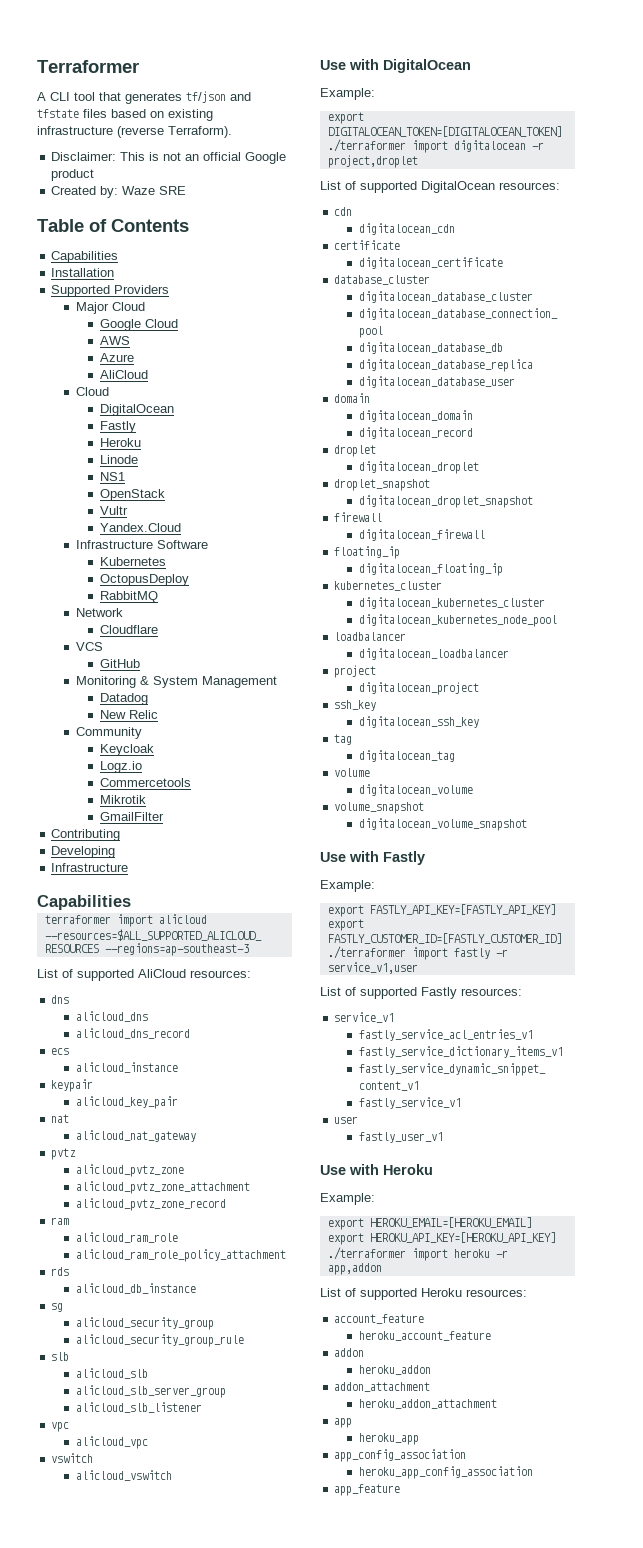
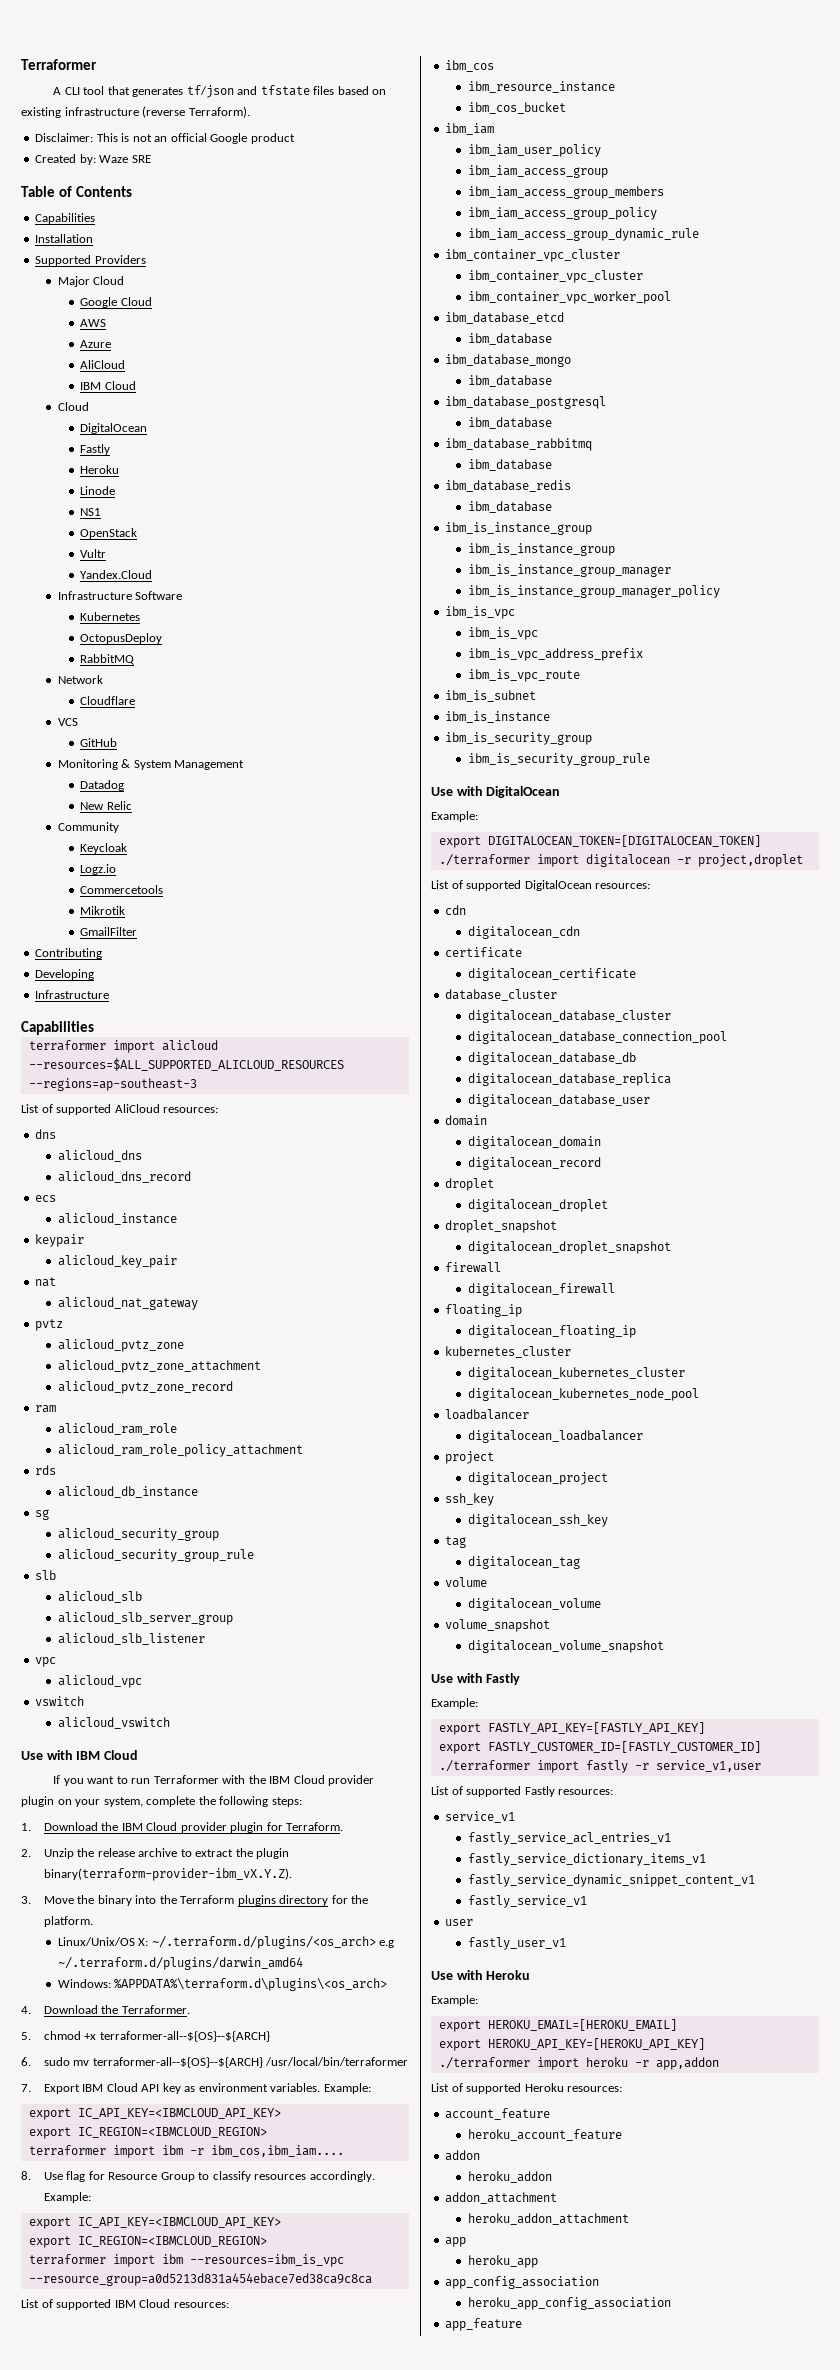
  Azure
  AliCloud
+ IBM Cloud
+ Use with IBM Cloud
+ If you want to run Terraformer with the IBM Cloud provider plugin on your system, complete the following steps:
+ 1. Download the IBM Cloud provider plugin for Terraform.
+ 2. Unzip the release archive to extract the plugin binary(terraform-provider-ibm_vX.Y.Z).
+ 3. Move the binary into the Terraform plugins directory for the platform.
+ Linux/Unix/OS X: ~/.terraform.d/plugins/<os_arch> e.g ~/.terraform.d/plugins/darwin_amd64
+ Windows: %APPDATA%\terraform.d\plugins\<os_arch>
+ 4. Download the Terraformer.
+ 5. chmod +x terraformer-all--${OS}--${ARCH}
+ 6. sudo mv terraformer-all--${OS}--${ARCH} /usr/local/bin/terraformer
+ 7. Export IBM Cloud API key as environment variables. Example:
+ export IC_API_KEY=<IBMCLOUD_API_KEY>
+ export IC_REGION=<IBMCLOUD_REGION>
+ terraformer import ibm -r ibm_cos,ibm_iam....
+ 8. Use flag for Resource Group to classify resources accordingly. Example:
+ export IC_API_KEY=<IBMCLOUD_API_KEY>
+ export IC_REGION=<IBMCLOUD_REGION>
+ terraformer import ibm --resources=ibm_is_vpc --resource_group=a0d5213d831a454ebace7ed38ca9c8ca
+ List of supported IBM Cloud resources:
+ ibm_cos
+ ibm_resource_instance
+ ibm_cos_bucket
+ ibm_iam
+ ibm_iam_user_policy
+ ibm_iam_access_group
+ ibm_iam_access_group_members
+ ibm_iam_access_group_policy
+ ibm_iam_access_group_dynamic_rule
+ ibm_container_vpc_cluster
+ ibm_container_vpc_cluster
+ ibm_container_vpc_worker_pool
+ ibm_database_etcd
+ ibm_database
+ ibm_database_mongo
+ ibm_database
+ ibm_database_postgresql
+ ibm_database
+ ibm_database_rabbitmq
+ ibm_database
+ ibm_database_redis
+ ibm_database
+ ibm_is_instance_group
+ ibm_is_instance_group
+ ibm_is_instance_group_manager
+ ibm_is_instance_group_manager_policy
+ ibm_is_vpc
+ ibm_is_vpc
+ ibm_is_vpc_address_prefix
+ ibm_is_vpc_route
+ ibm_is_subnet
+ ibm_is_instance
+ ibm_is_security_group
+ ibm_is_security_group_rule

